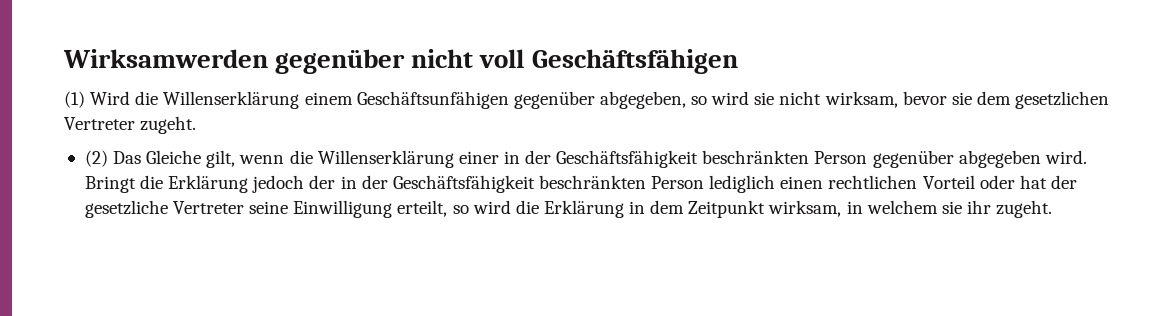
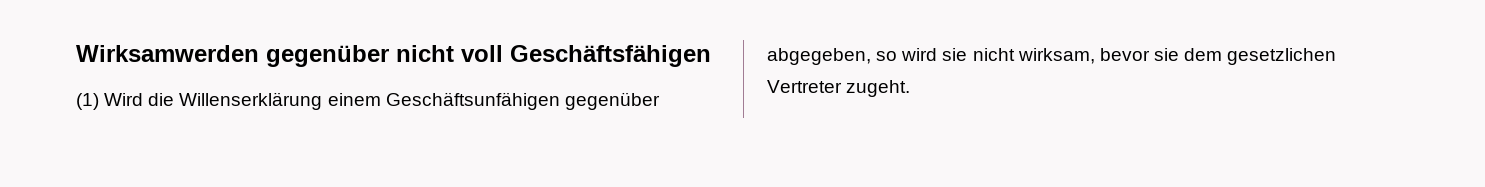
- (2) Das Gleiche gilt, wenn die Willenserklärung einer in der Geschäftsfähigkeit beschränkten Person gegenüber abgegeben wird. Bringt die Erklärung jedoch der in der Geschäftsfähigkeit beschränkten Person lediglich einen rechtlichen Vorteil oder hat der gesetzliche Vertreter seine Einwilligung erteilt, so wird die Erklärung in dem Zeitpunkt wirksam, in welchem sie ihr zugeht.

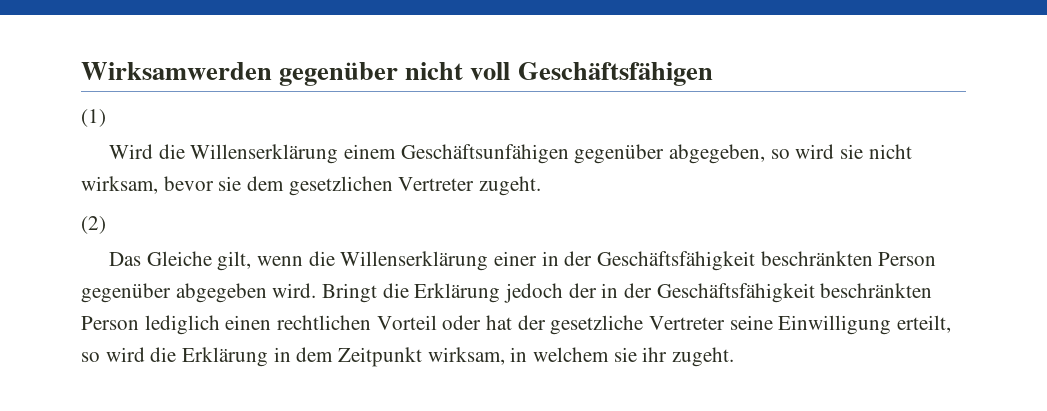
- (1) Wird die Willenserklärung einem Geschäftsunfähigen gegenüber abgegeben, so wird sie nicht wirksam, bevor sie dem gesetzlichen Vertreter zugeht.
+ (1)
+ Wird die Willenserklärung einem Geschäftsunfähigen gegenüber abgegeben, so wird sie nicht wirksam, bevor sie dem gesetzlichen Vertreter zugeht.
+ (2)
+ Das Gleiche gilt, wenn die Willenserklärung einer in der Geschäftsfähigkeit beschränkten Person gegenüber abgegeben wird. Bringt die Erklärung jedoch der in der Geschäftsfähigkeit beschränkten Person lediglich einen rechtlichen Vorteil oder hat der gesetzliche Vertreter seine Einwilligung erteilt, so wird die Erklärung in dem Zeitpunkt wirksam, in welchem sie ihr zugeht.

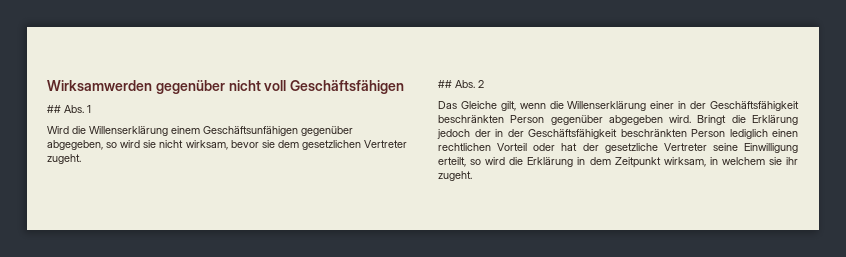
- (1)
+ ## Abs. 1
- (2)
+ ## Abs. 2

